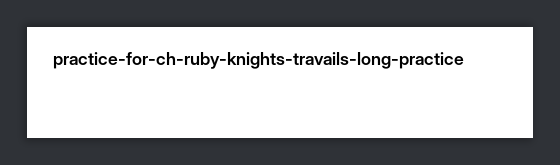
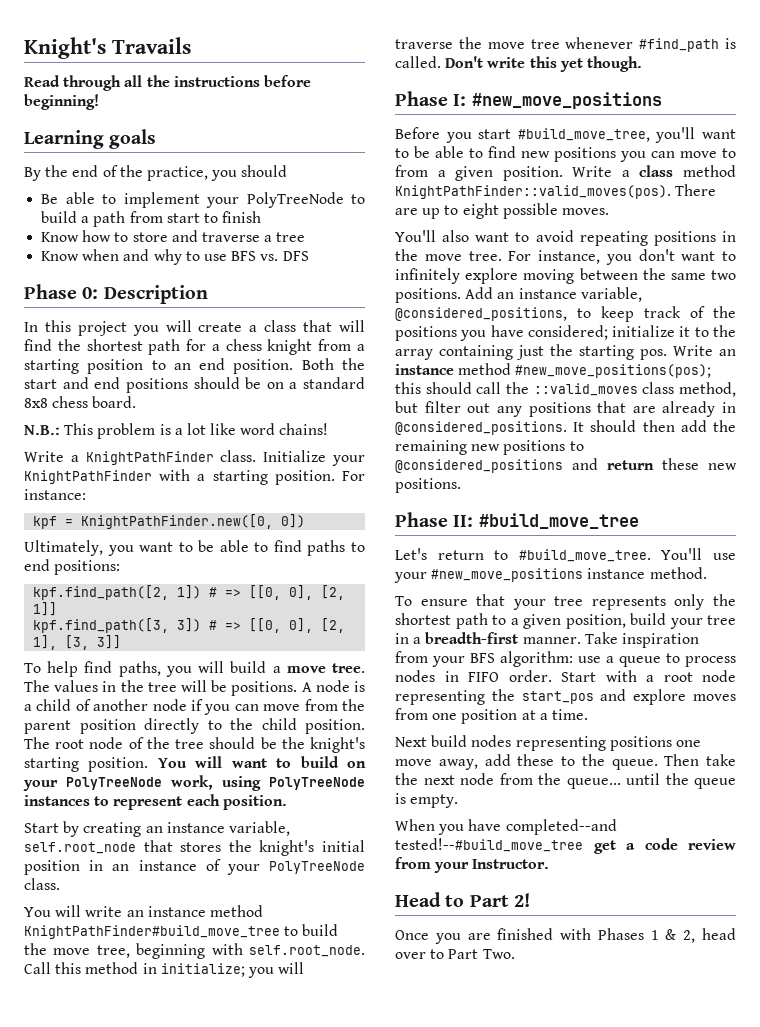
- practice-for-ch-ruby-knights-travails-long-practice
+ Knight's Travails
+ Read through all the instructions before beginning!
+ Learning goals
+ By the end of the practice, you should
+ Be able to implement your PolyTreeNode to build a path from start to finish
+ Know how to store and traverse a tree
+ Know when and why to use BFS vs. DFS
+ Phase 0: Description
+ In this project you will create a class that will find the shortest path for a chess knight from a starting position to an end position. Both the start and end positions should be on a standard 8x8 chess board.
+ N.B.: This problem is a lot like word chains!
+ Write a KnightPathFinder class. Initialize your KnightPathFinder with a starting position. For instance:
+ kpf = KnightPathFinder.new([0, 0])
+ Ultimately, you want to be able to find paths to end positions:
+ kpf.find_path([2, 1]) # => [[0, 0], [2, 1]]
+ kpf.find_path([3, 3]) # => [[0, 0], [2, 1], [3, 3]]
+ To help find paths, you will build a move tree. The values in the tree will be positions. A node is a child of another node if you can move from the parent position directly to the child position. The root node of the tree should be the knight's starting position. You will want to build on your PolyTreeNode work, using PolyTreeNode instances to represent each position.
+ Start by creating an instance variable, self.root_node that stores the knight's initial position in an instance of your PolyTreeNode class.
+ You will write an instance method KnightPathFinder#build_move_tree to build the move tree, beginning with self.root_node. Call this method in initialize; you will traverse the move tree whenever #find_path is called. Don't write this yet though.
+ Phase I: #new_move_positions
+ Before you start #build_move_tree, you'll want to be able to find new positions you can move to from a given position. Write a class method KnightPathFinder::valid_moves(pos). There are up to eight possible moves.
+ You'll also want to avoid repeating positions in the move tree. For instance, you don't want to infinitely explore moving between the same two positions. Add an instance variable, @considered_positions, to keep track of the positions you have considered; initialize it to the array containing just the starting pos. Write an instance method #new_move_positions(pos); this should call the ::valid_moves class method, but filter out any positions that are already in @considered_positions. It should then add the remaining new positions to @considered_positions and return these new positions.
+ Phase II: #build_move_tree
+ Let's return to #build_move_tree. You'll use your #new_move_positions instance method.
+ To ensure that your tree represents only the shortest path to a given position, build your tree in a breadth-first manner. Take inspiration from your BFS algorithm: use a queue to process nodes in FIFO order. Start with a root node representing the start_pos and explore moves from one position at a time.
+ Next build nodes representing positions one move away, add these to the queue. Then take the next node from the queue... until the queue is empty.
+ When you have completed--and tested!--#build_move_tree get a code review from your Instructor.
+ Head to Part 2!
+ Once you are finished with Phases 1 & 2, head over to Part Two.

